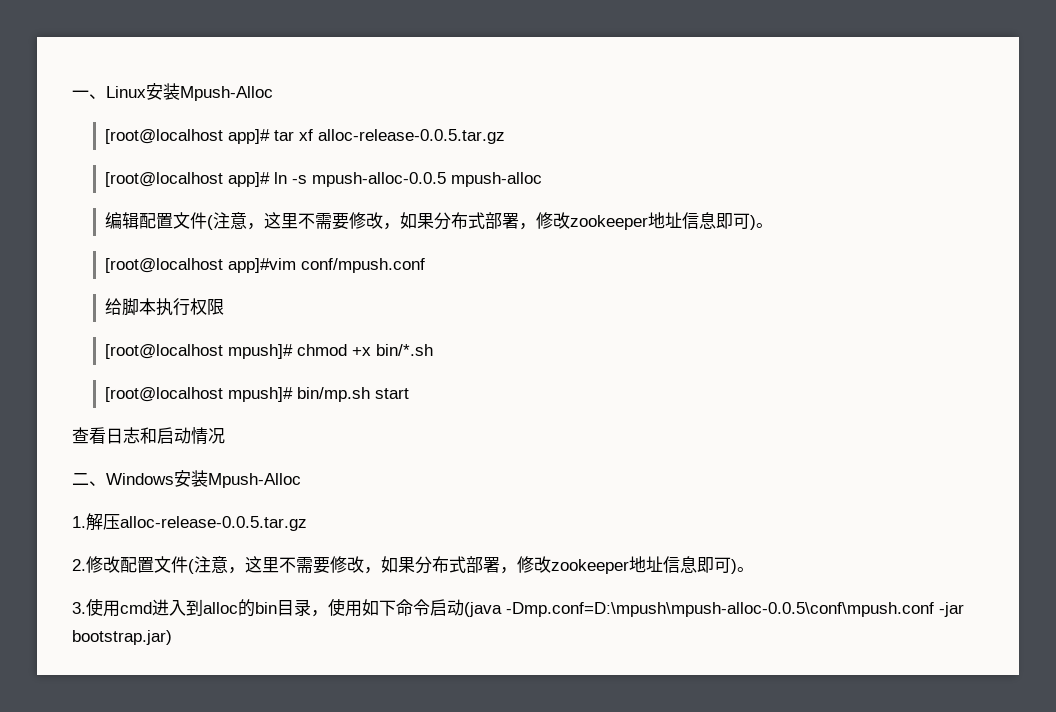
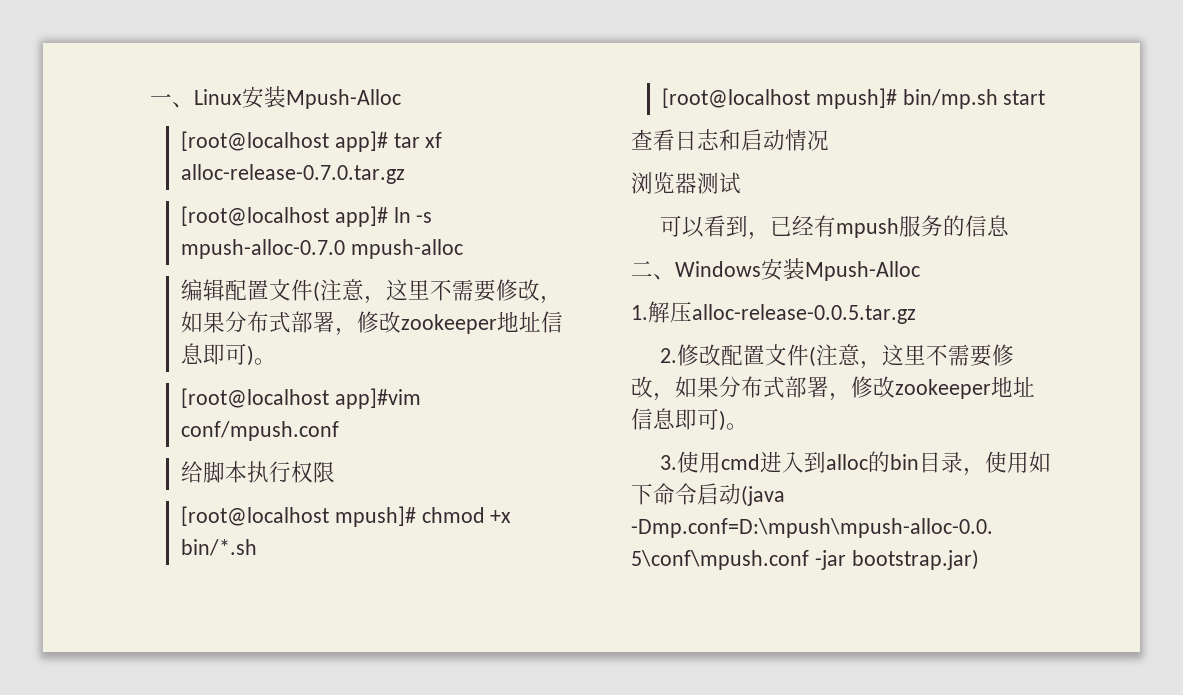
- [root@localhost app]# tar xf alloc-release-0.0.5.tar.gz
+ [root@localhost app]# tar xf alloc-release-0.7.0.tar.gz
- [root@localhost app]# ln -s mpush-alloc-0.0.5 mpush-alloc
+ [root@localhost app]# ln -s mpush-alloc-0.7.0 mpush-alloc
+ 浏览器测试
+ 可以看到，已经有mpush服务的信息

